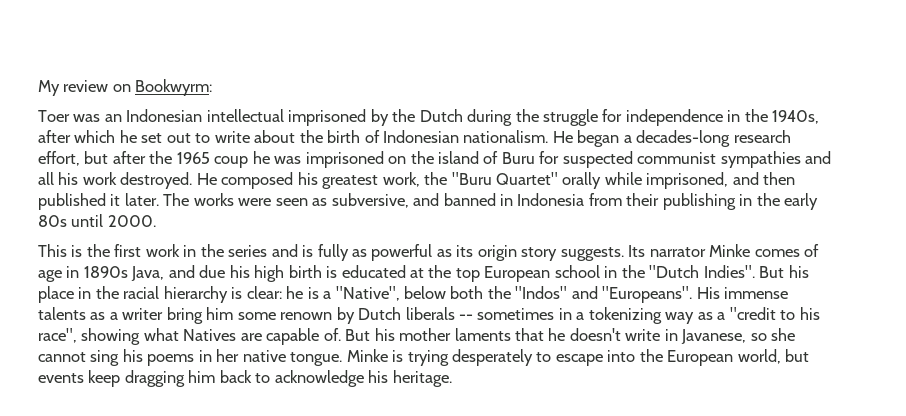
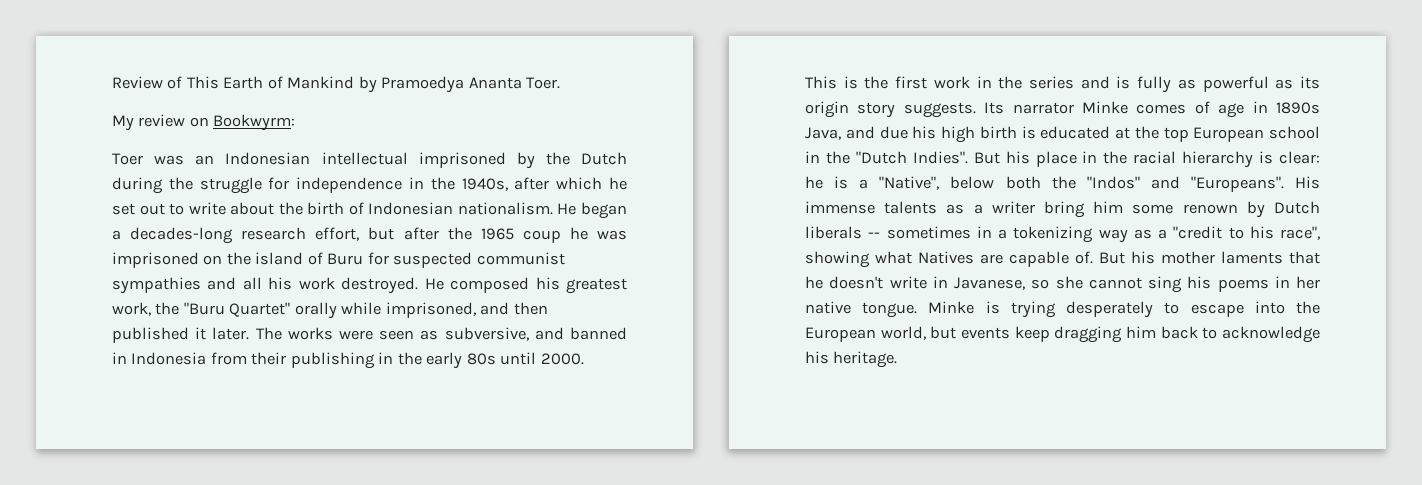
+ Review of This Earth of Mankind by Pramoedya Ananta Toer.

